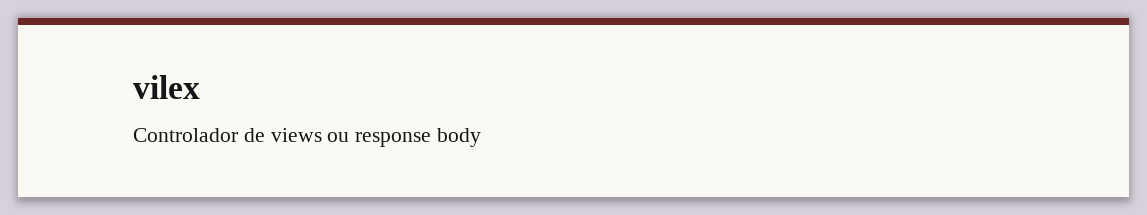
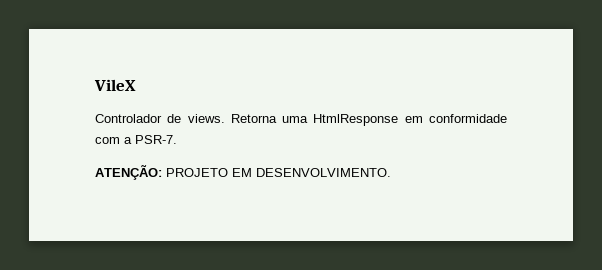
- vilex
+ VileX
- Controlador de views ou response body
+ Controlador de views. Retorna uma HtmlResponse em conformidade com a PSR-7.
+ ATENÇÃO: PROJETO EM DESENVOLVIMENTO.

